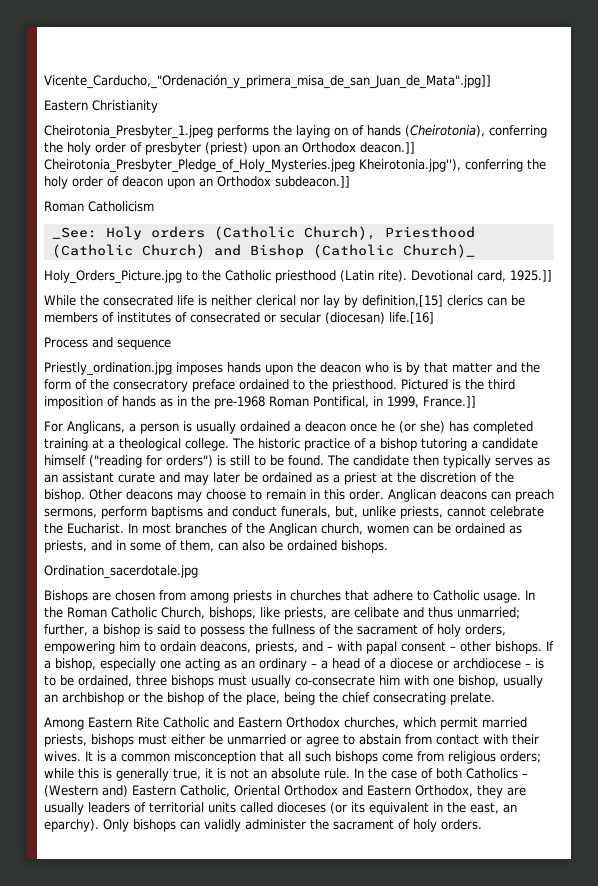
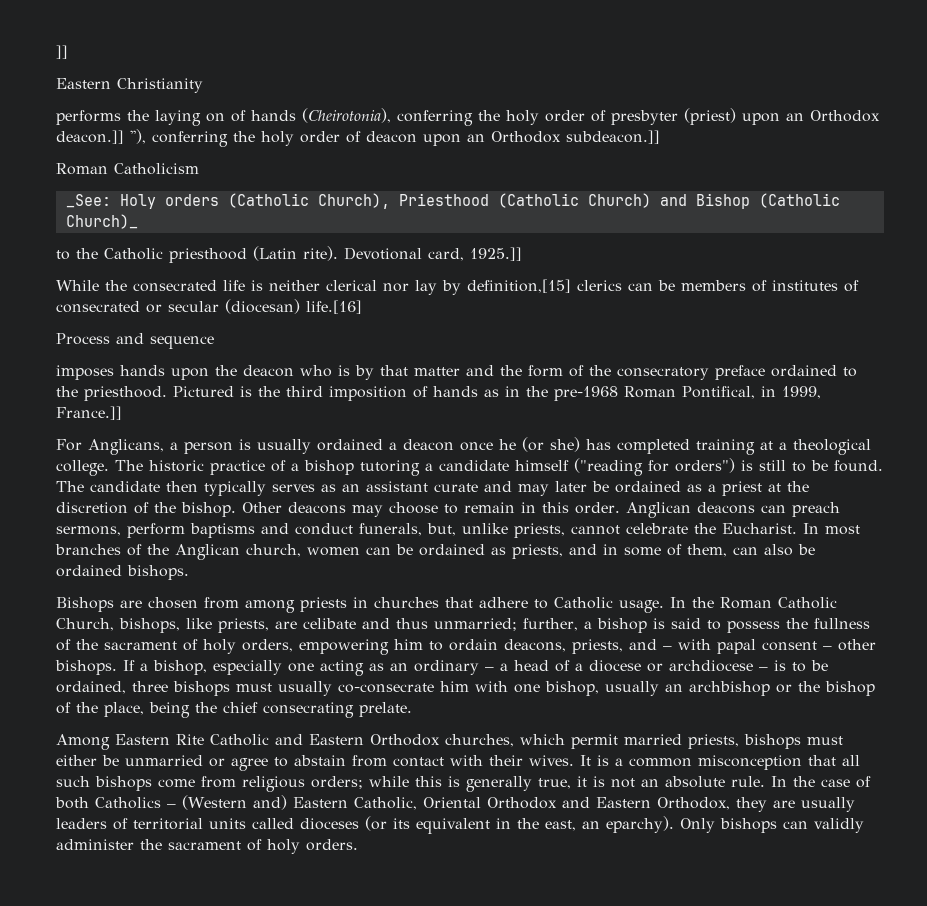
- Vicente_Carducho,_"Ordenación_y_primera_misa_de_san_Juan_de_Mata".jpg]]
+ ]]
- Cheirotonia_Presbyter_1.jpeg performs the laying on of hands (Cheirotonia), conferring the holy order of presbyter (priest) upon an Orthodox deacon.]]
+ performs the laying on of hands (Cheirotonia), conferring the holy order of presbyter (priest) upon an Orthodox deacon.]]
- Cheirotonia_Presbyter_Pledge_of_Holy_Mysteries.jpeg Kheirotonia.jpg''), conferring the holy order of deacon upon an Orthodox subdeacon.]]
+ ''), conferring the holy order of deacon upon an Orthodox subdeacon.]]
- Holy_Orders_Picture.jpg to the Catholic priesthood (Latin rite).
+ to the Catholic priesthood (Latin rite).
- Priestly_ordination.jpg imposes hands upon the deacon who is by that matter and the form of the consecratory preface ordained to the priesthood.
+ imposes hands upon the deacon who is by that matter and the form of the consecratory preface ordained to the priesthood.
- Ordination_sacerdotale.jpg

